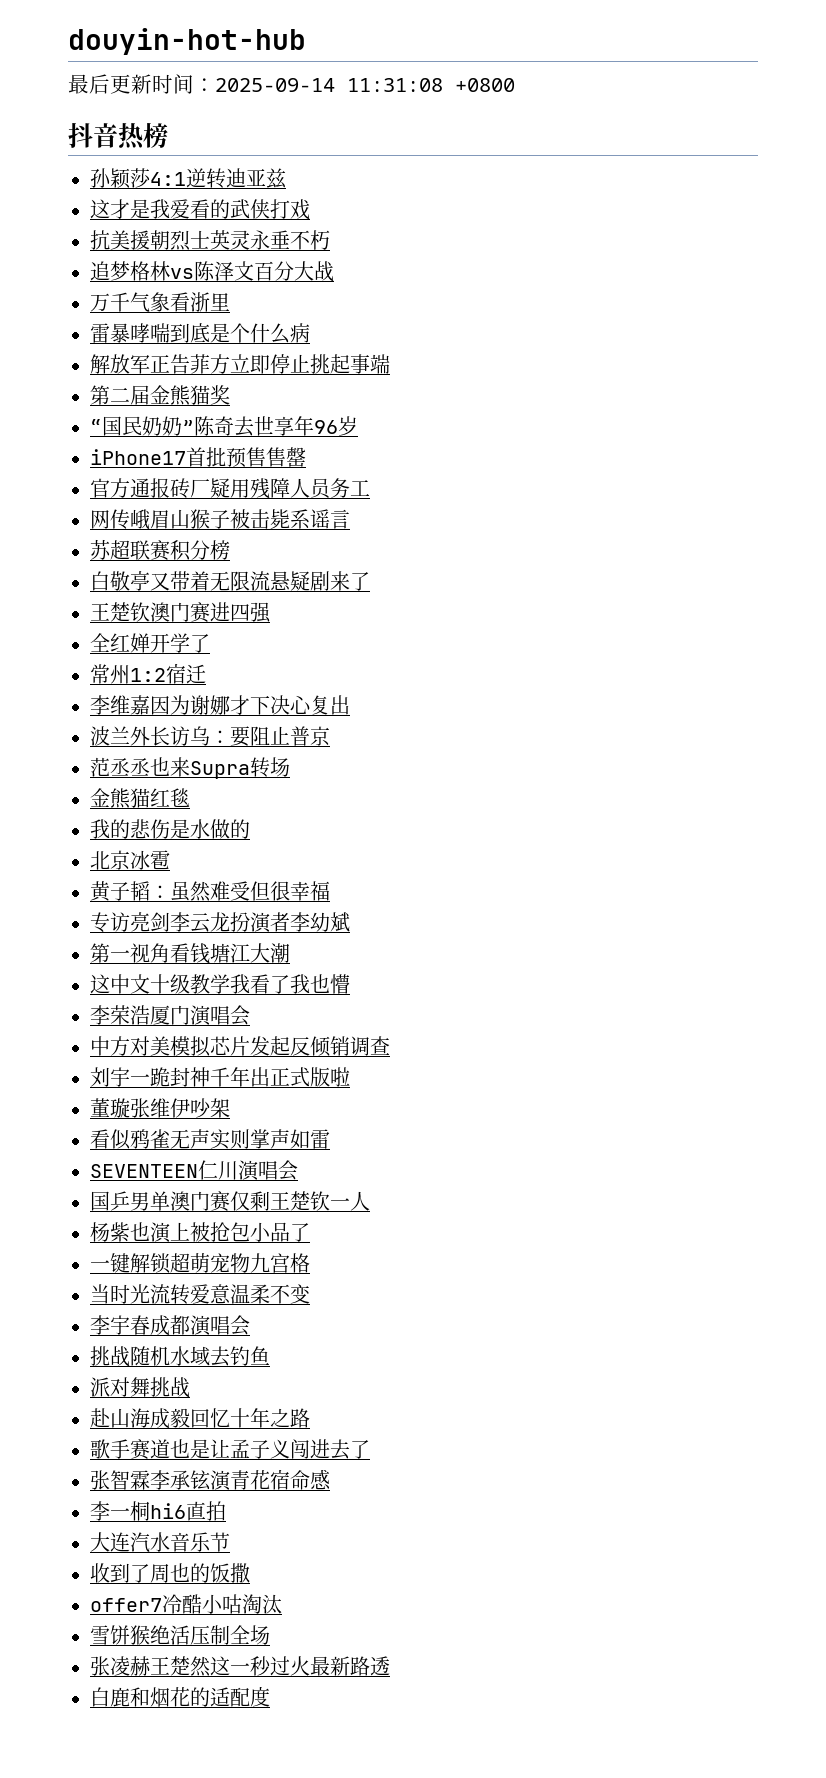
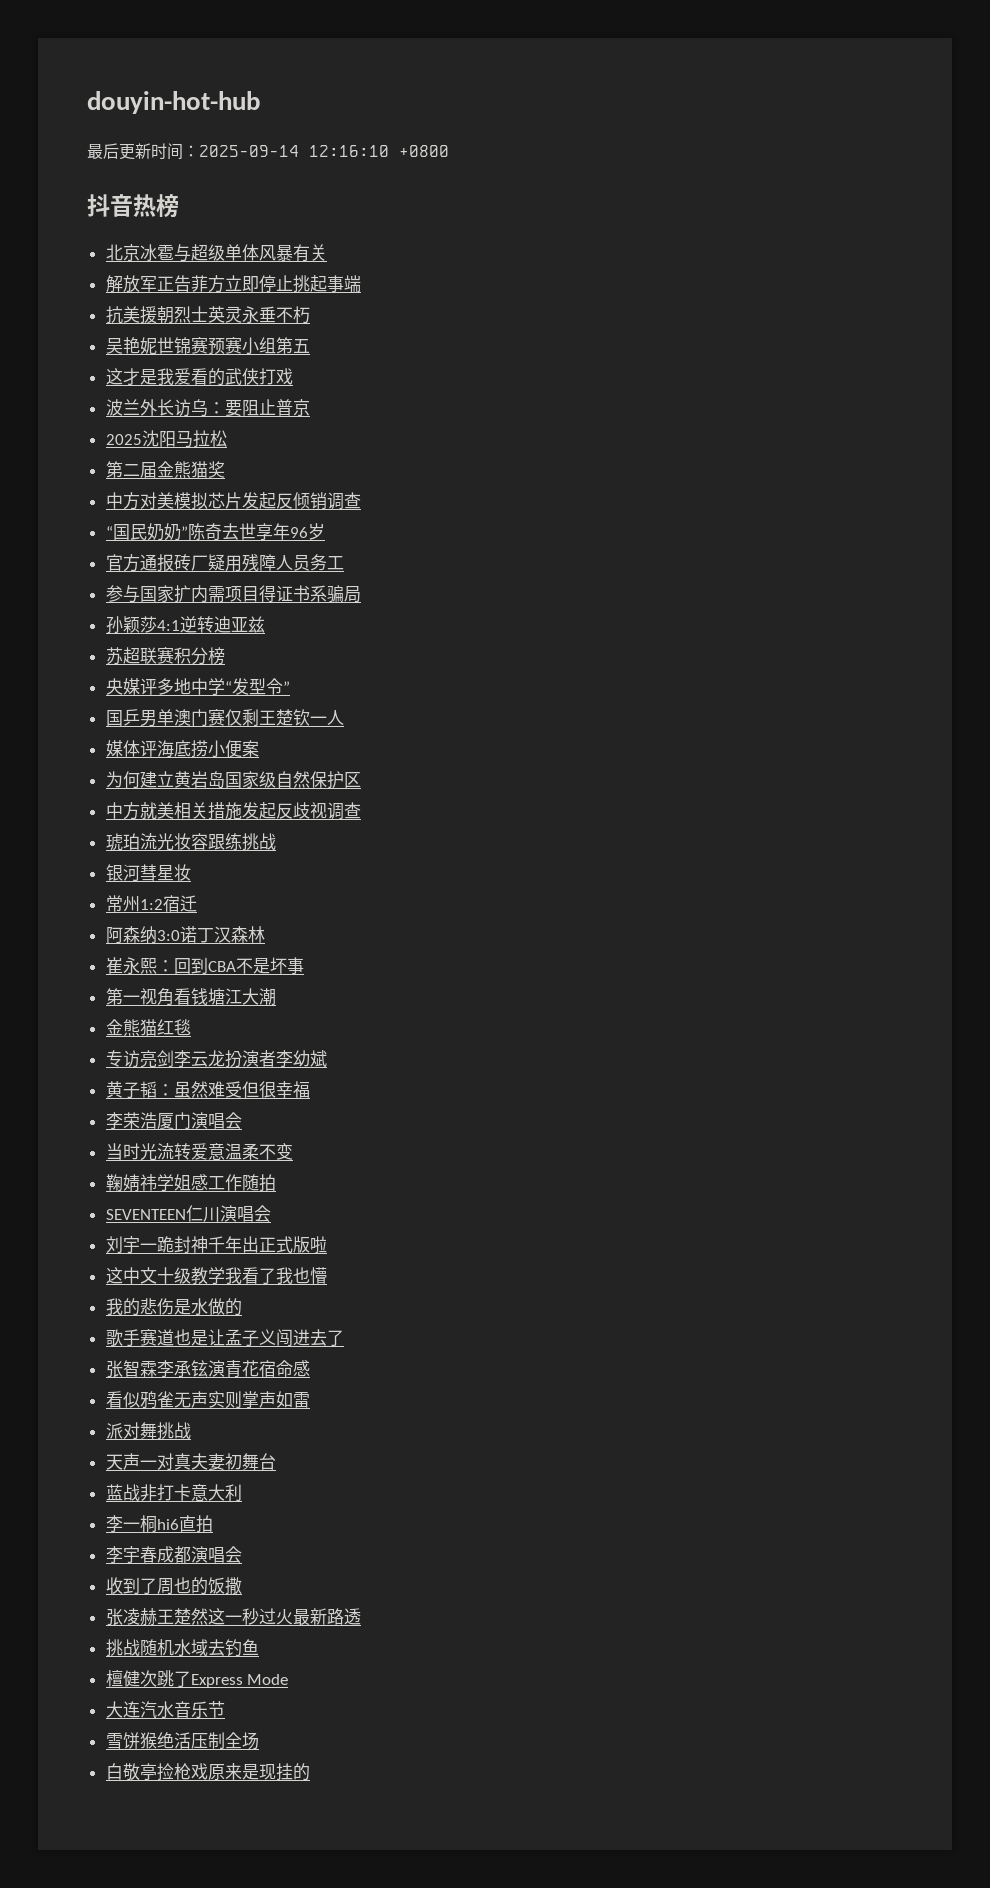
- 最后更新时间：2025-09-14 11:31:08 +0800
+ 最后更新时间：2025-09-14 12:16:10 +0800
- 孙颖莎4:1逆转迪亚兹
- 这才是我爱看的武侠打戏
- 抗美援朝烈士英灵永垂不朽
- 追梦格林vs陈泽文百分大战
- 万千气象看浙里
- 雷暴哮喘到底是个什么病
+ 北京冰雹与超级单体风暴有关
- 第二届金熊猫奖
- “国民奶奶”陈奇去世享年96岁
- iPhone17首批预售售罄
- 官方通报砖厂疑用残障人员务工
- 网传峨眉山猴子被击毙系谣言
- 苏超联赛积分榜
- 白敬亭又带着无限流悬疑剧来了
- 王楚钦澳门赛进四强
- 全红婵开学了
- 常州1:2宿迁
- 李维嘉因为谢娜才下决心复出
+ 抗美援朝烈士英灵永垂不朽
+ 吴艳妮世锦赛预赛小组第五
+ 这才是我爱看的武侠打戏
- 范丞丞也来Supra转场
- 金熊猫红毯
- 我的悲伤是水做的
- 北京冰雹
- 黄子韬：虽然难受但很幸福
- 专访亮剑李云龙扮演者李幼斌
- 第一视角看钱塘江大潮
- 这中文十级教学我看了我也懵
- 李荣浩厦门演唱会
+ 2025沈阳马拉松
+ 第二届金熊猫奖
- 刘宇一跪封神千年出正式版啦
- 董璇张维伊吵架
- 看似鸦雀无声实则掌声如雷
- SEVENTEEN仁川演唱会
+ “国民奶奶”陈奇去世享年96岁
+ 官方通报砖厂疑用残障人员务工
+ 参与国家扩内需项目得证书系骗局
+ 孙颖莎4:1逆转迪亚兹
+ 苏超联赛积分榜
+ 央媒评多地中学“发型令”
- 杨紫也演上被抢包小品了
- 一键解锁超萌宠物九宫格
+ 媒体评海底捞小便案
+ 为何建立黄岩岛国家级自然保护区
+ 中方就美相关措施发起反歧视调查
+ 琥珀流光妆容跟练挑战
+ 银河彗星妆
+ 常州1:2宿迁
+ 阿森纳3:0诺丁汉森林
+ 崔永熙：回到CBA不是坏事
+ 第一视角看钱塘江大潮
+ 金熊猫红毯
+ 专访亮剑李云龙扮演者李幼斌
+ 黄子韬：虽然难受但很幸福
+ 李荣浩厦门演唱会
- 李宇春成都演唱会
- 挑战随机水域去钓鱼
- 派对舞挑战
- 赴山海成毅回忆十年之路
+ 鞠婧祎学姐感工作随拍
+ SEVENTEEN仁川演唱会
+ 刘宇一跪封神千年出正式版啦
+ 这中文十级教学我看了我也懵
+ 我的悲伤是水做的
+ 看似鸦雀无声实则掌声如雷
+ 派对舞挑战
+ 天声一对真夫妻初舞台
+ 蓝战非打卡意大利
- 大连汽水音乐节
+ 李宇春成都演唱会
- offer7冷酷小咕淘汰
- 雪饼猴绝活压制全场
- 白鹿和烟花的适配度
+ 挑战随机水域去钓鱼
+ 檀健次跳了Express Mode
+ 大连汽水音乐节
+ 雪饼猴绝活压制全场
+ 白敬亭捡枪戏原来是现挂的

